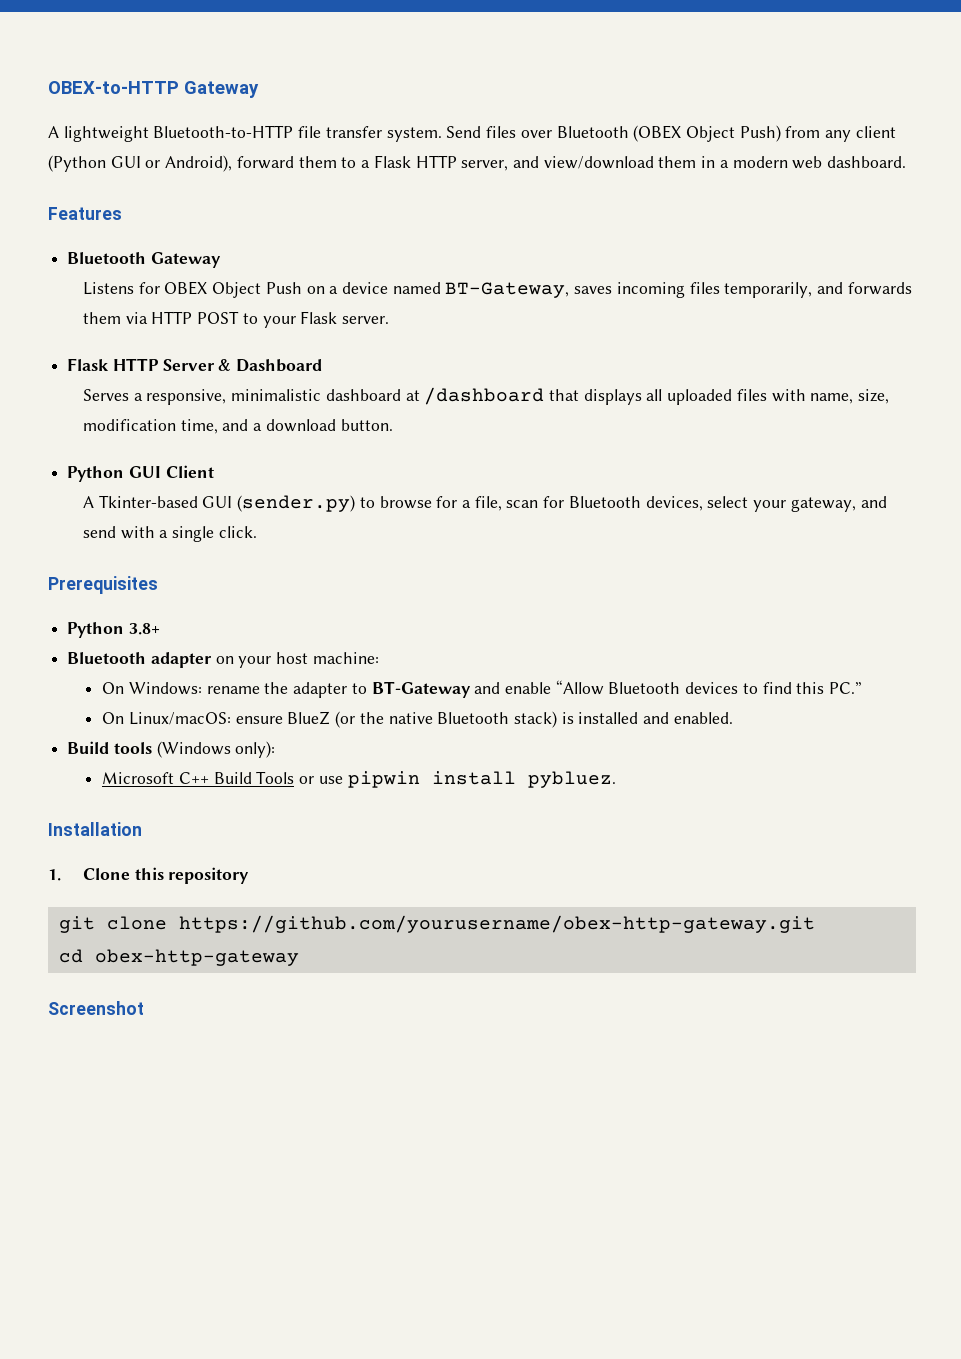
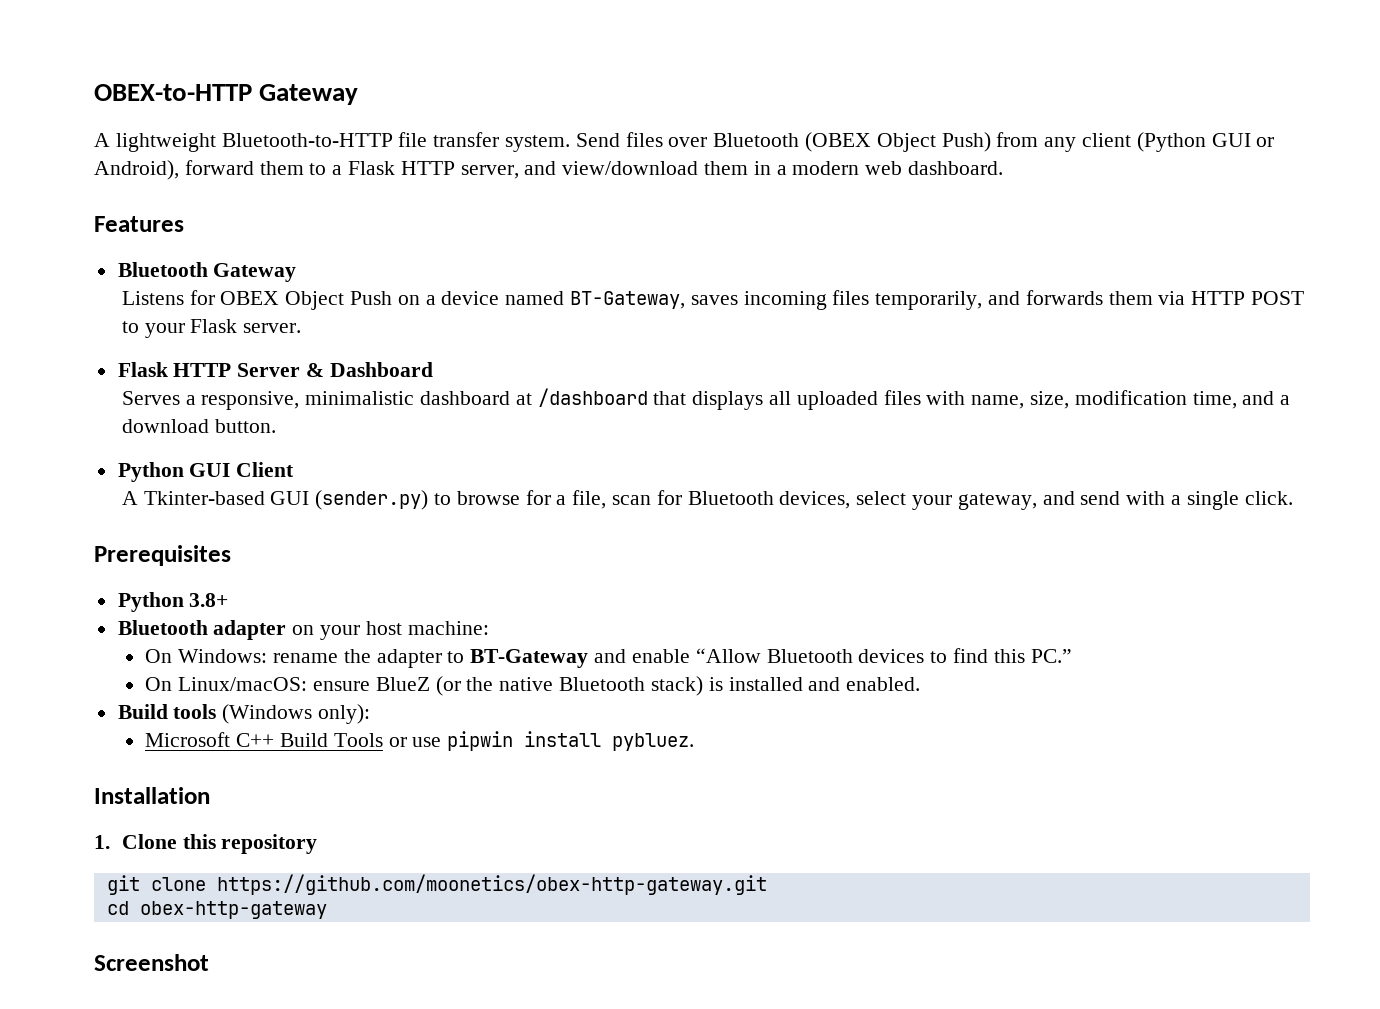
- git clone https://github.com/yourusername/obex-http-gateway.git
+ git clone https://github.com/moonetics/obex-http-gateway.git

